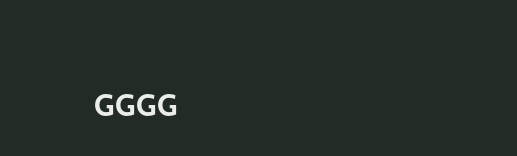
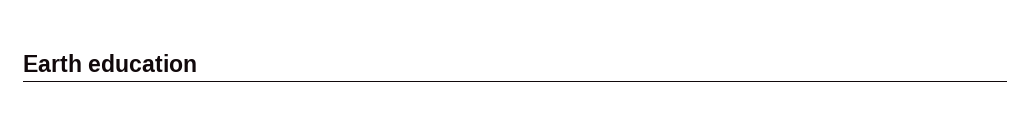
- GGGG
+ Earth education

